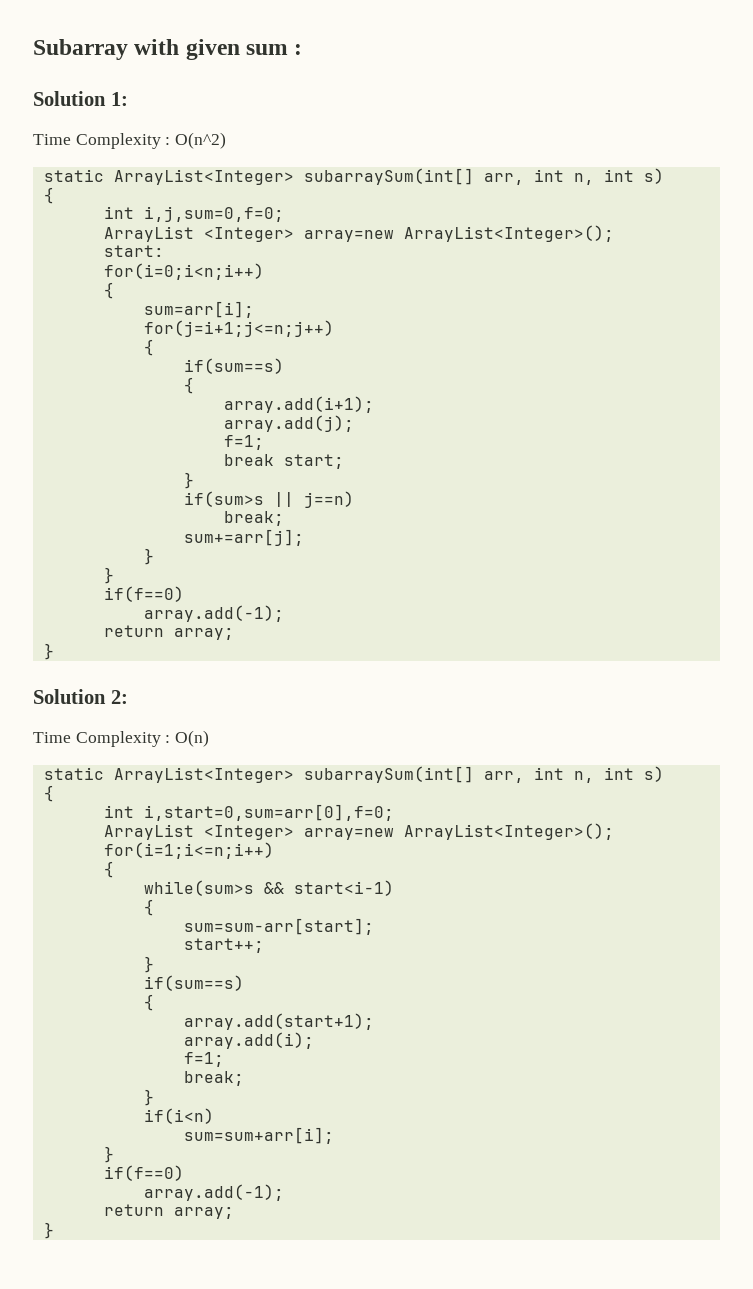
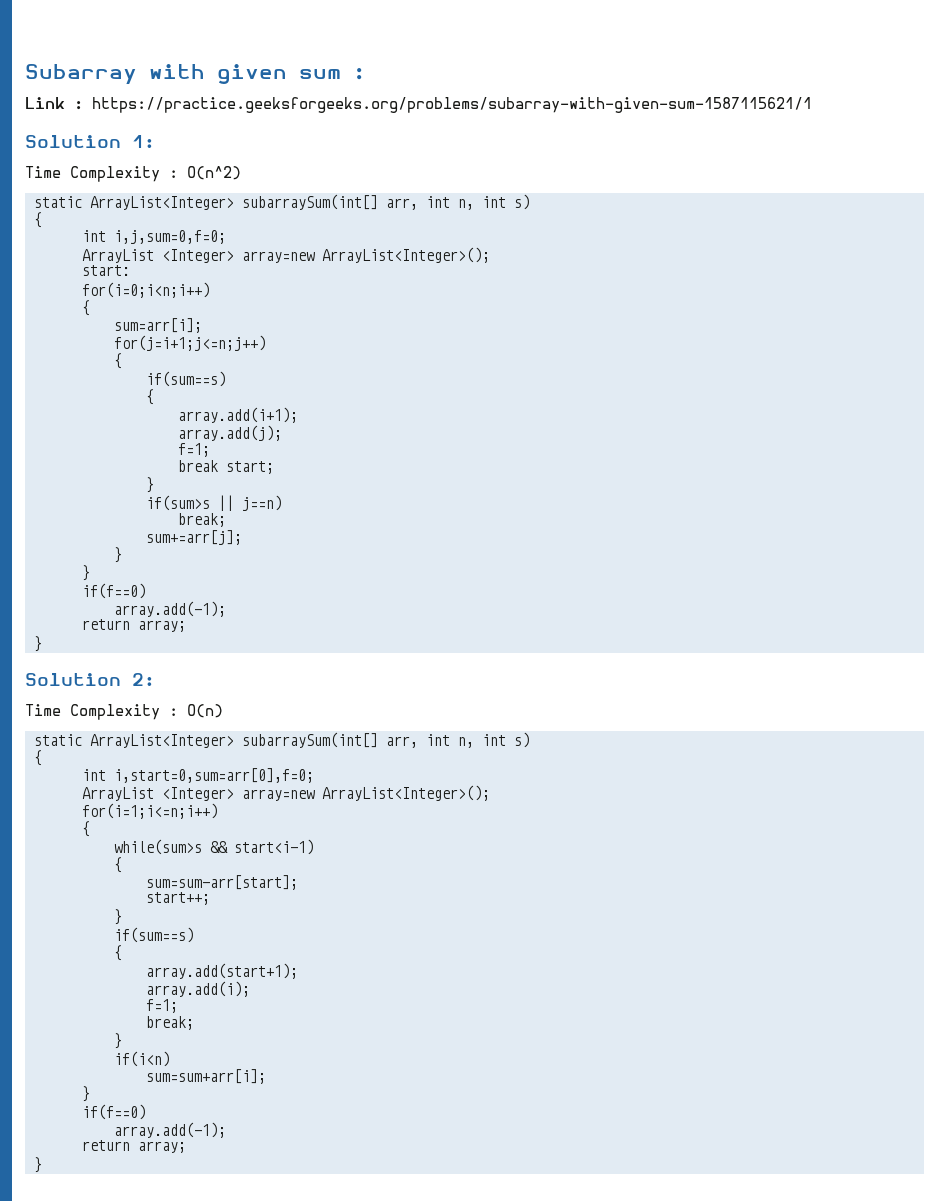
+ Link : https://practice.geeksforgeeks.org/problems/subarray-with-given-sum-1587115621/1

